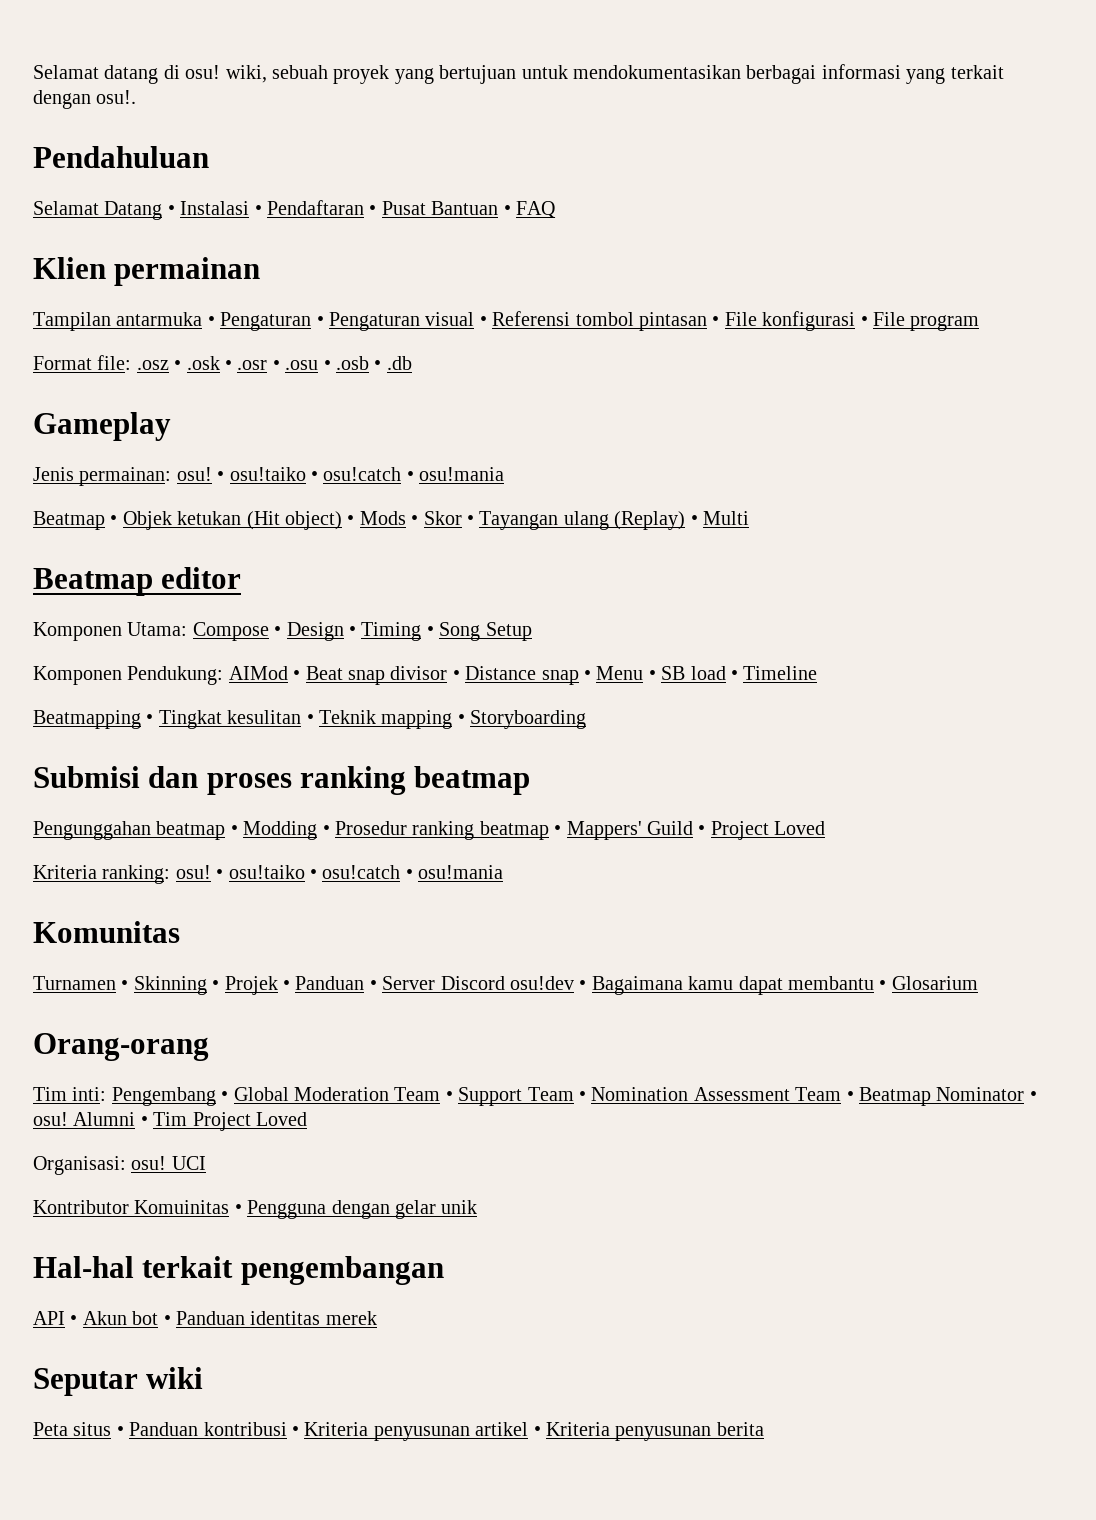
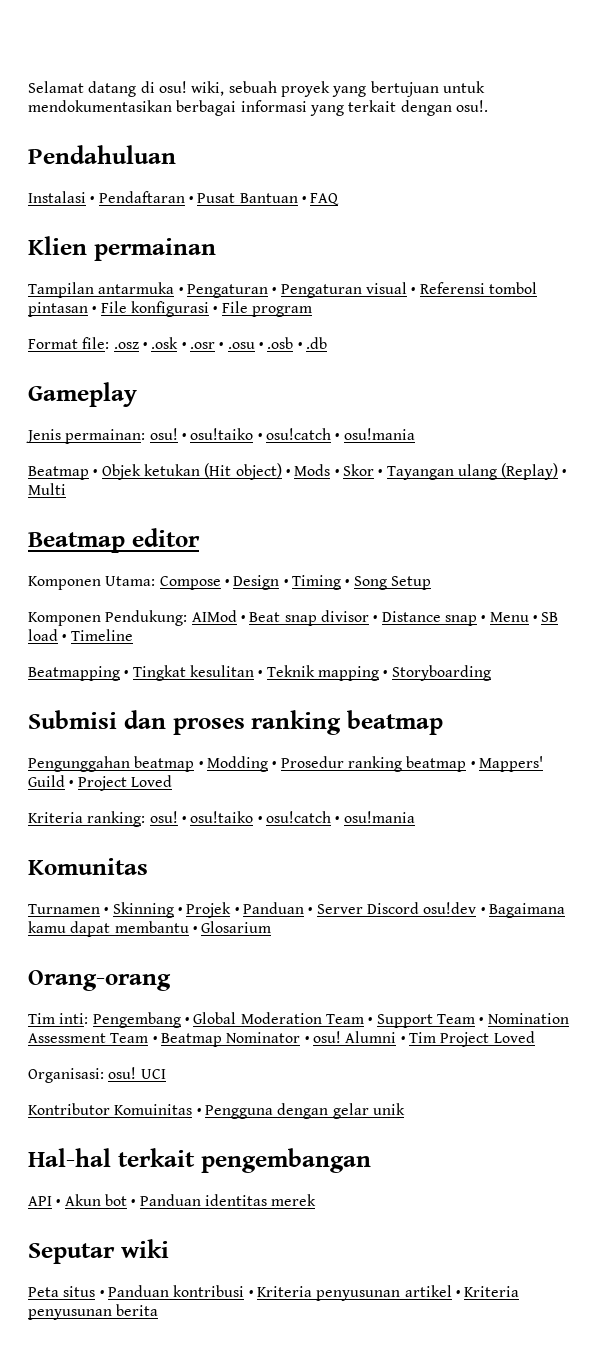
- Selamat Datang • Instalasi • Pendaftaran • Pusat Bantuan • FAQ
+ Instalasi • Pendaftaran • Pusat Bantuan • FAQ

